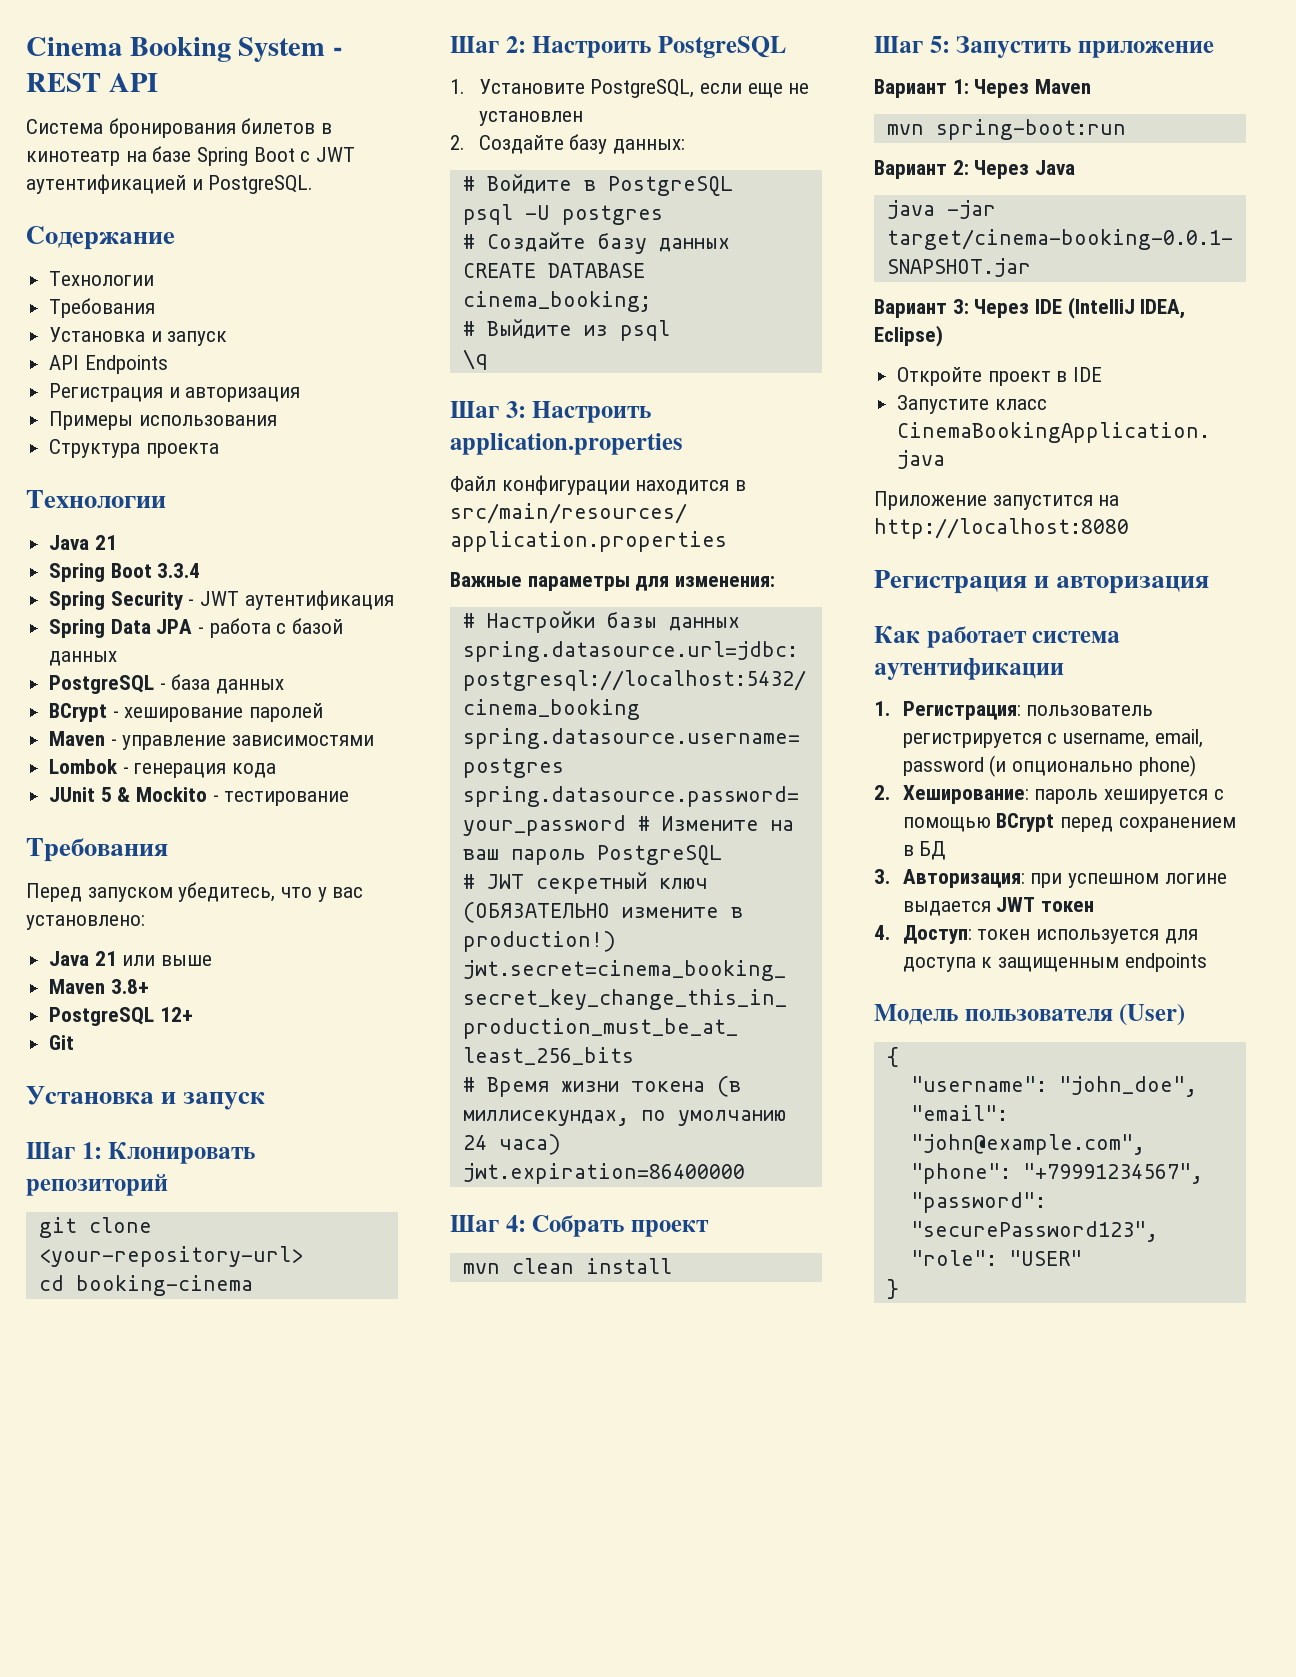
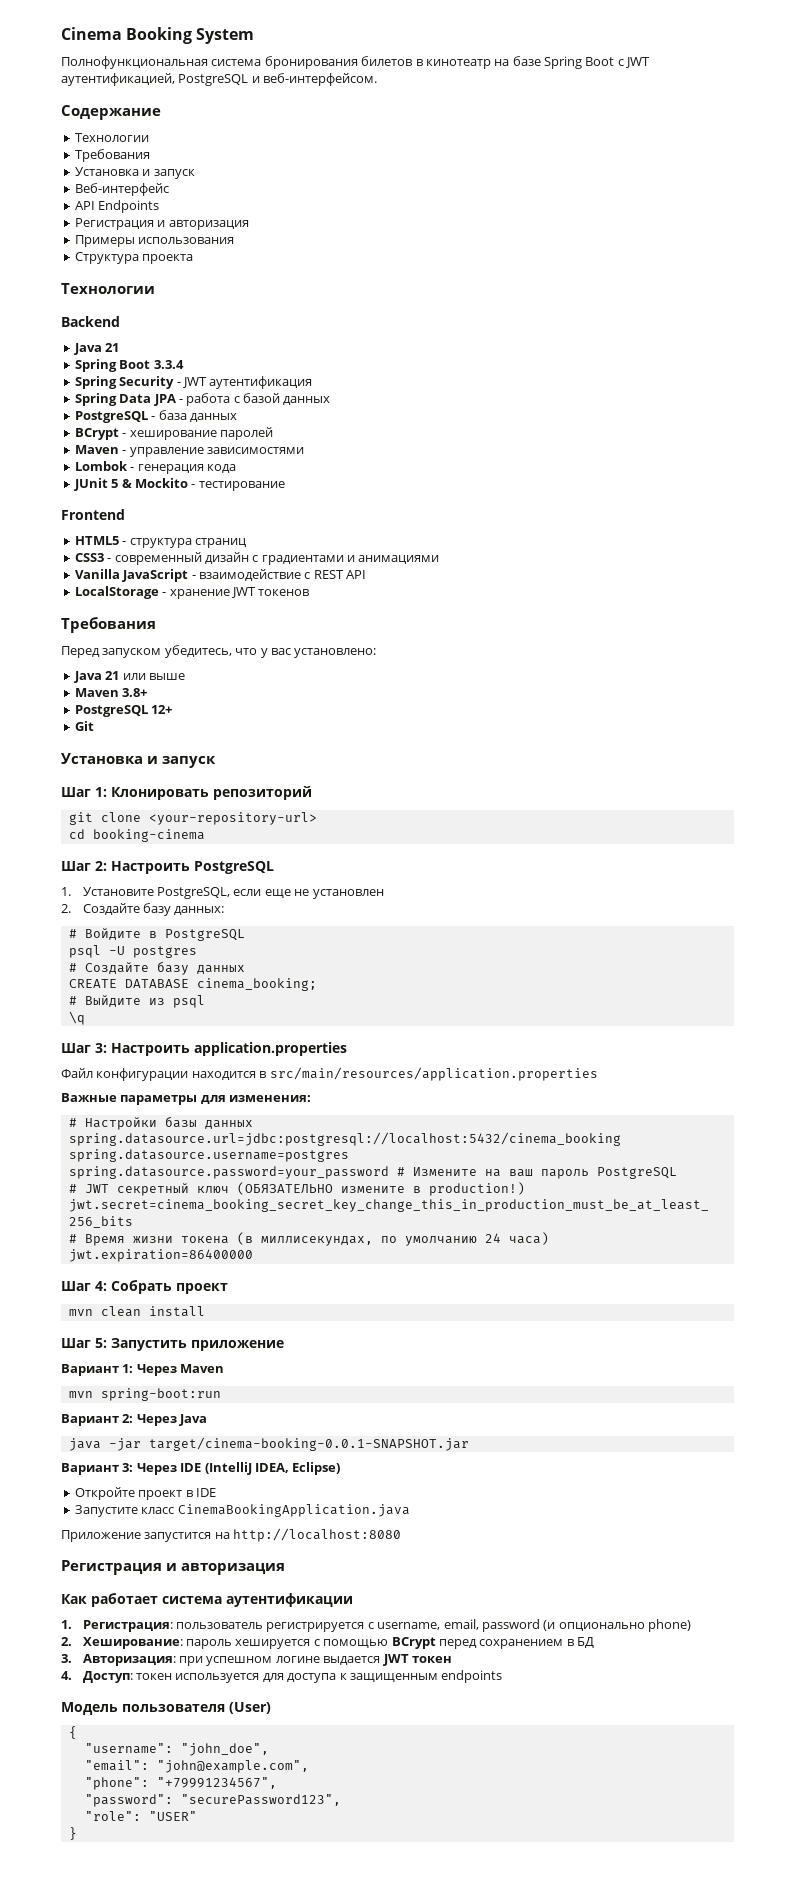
- Cinema Booking System - REST API
- Система бронирования билетов в кинотеатр на базе Spring Boot с JWT аутентификацией и PostgreSQL.
+ Cinema Booking System
+ Полнофункциональная система бронирования билетов в кинотеатр на базе Spring Boot с JWT аутентификацией, PostgreSQL и веб-интерфейсом.
+ Веб-интерфейс
+ Backend
+ Frontend
+ HTML5 - структура страниц
+ CSS3 - современный дизайн с градиентами и анимациями
+ Vanilla JavaScript - взаимодействие с REST API
+ LocalStorage - хранение JWT токенов

